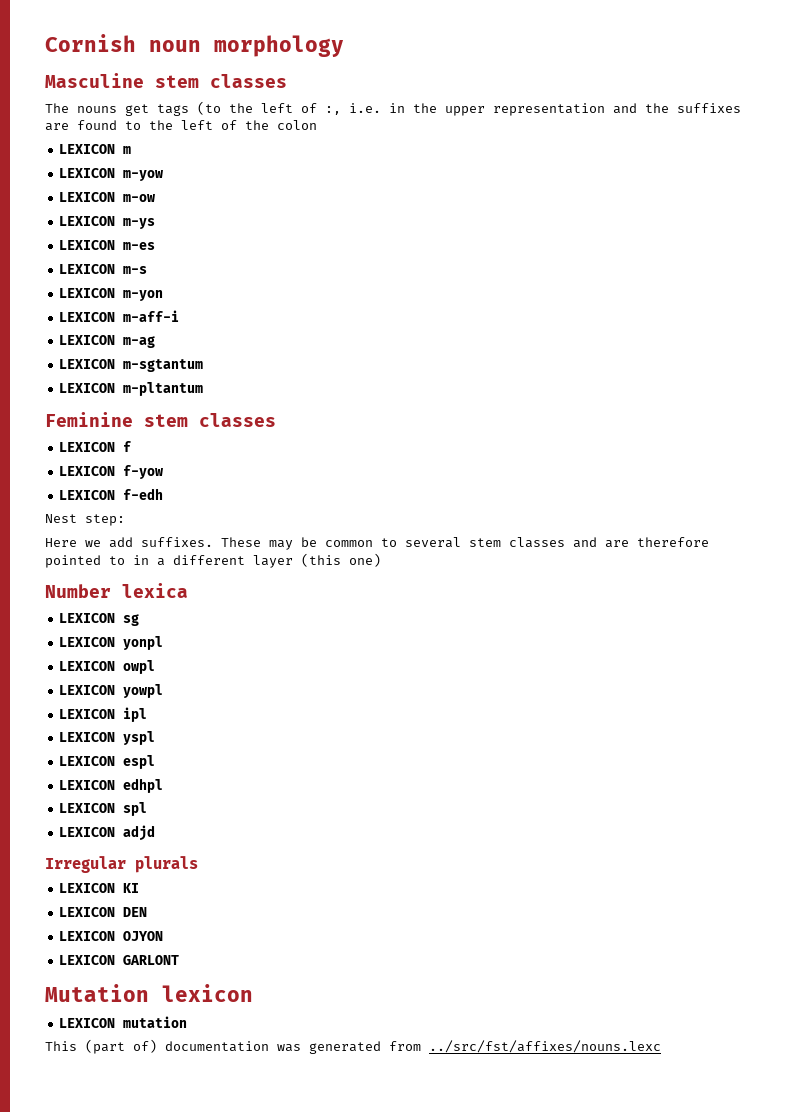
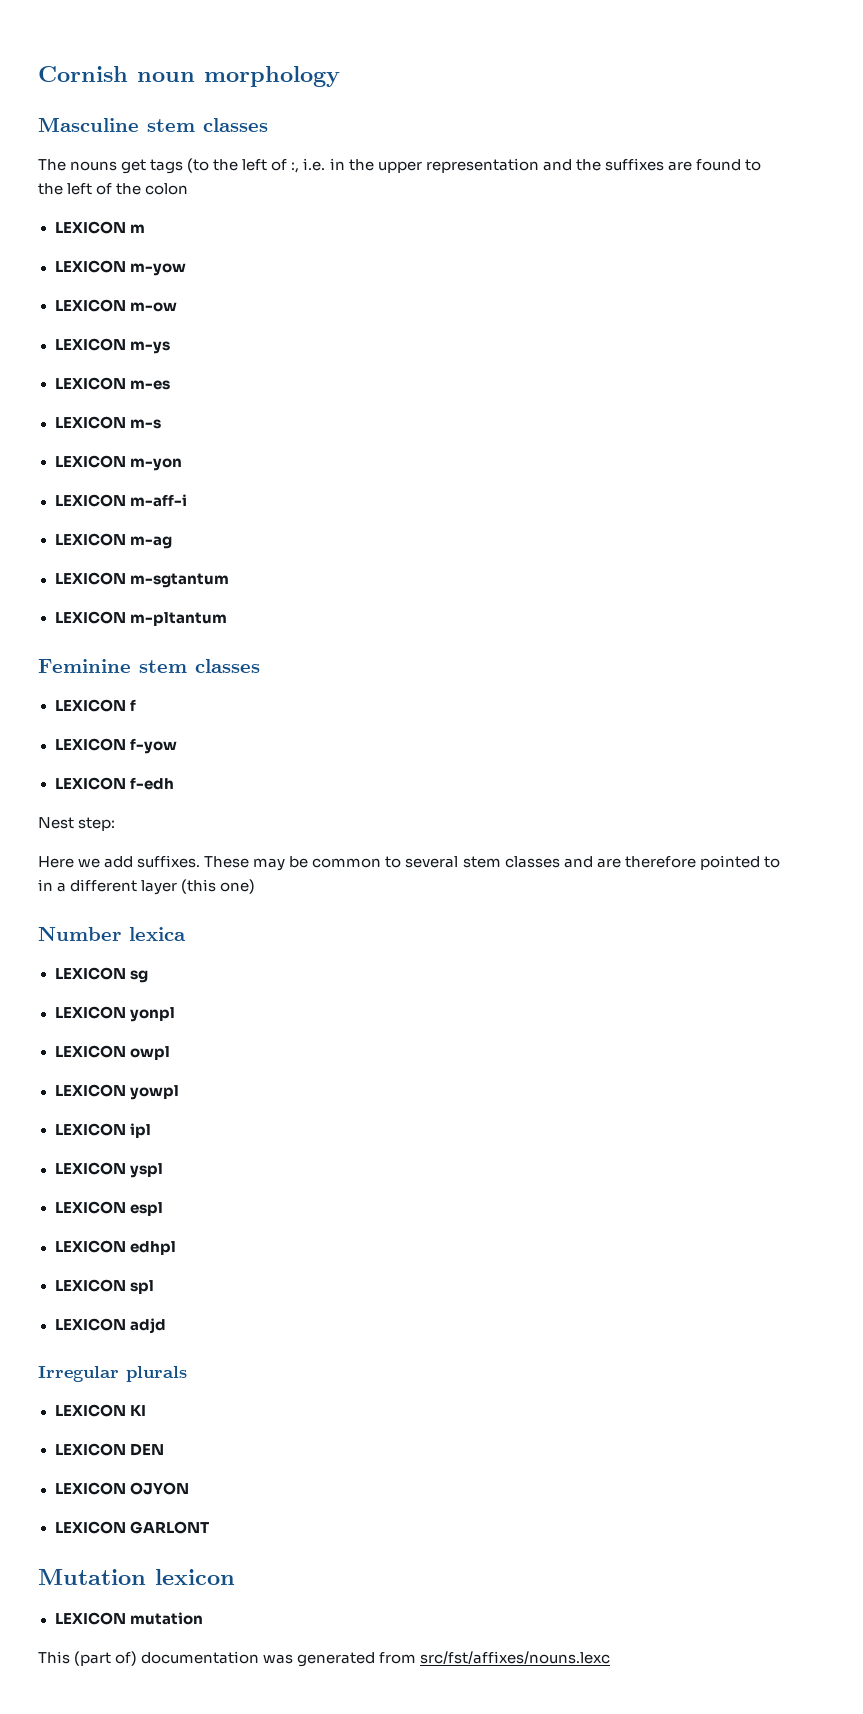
- This (part of) documentation was generated from ../src/fst/affixes/nouns.lexc
+ This (part of) documentation was generated from src/fst/affixes/nouns.lexc

